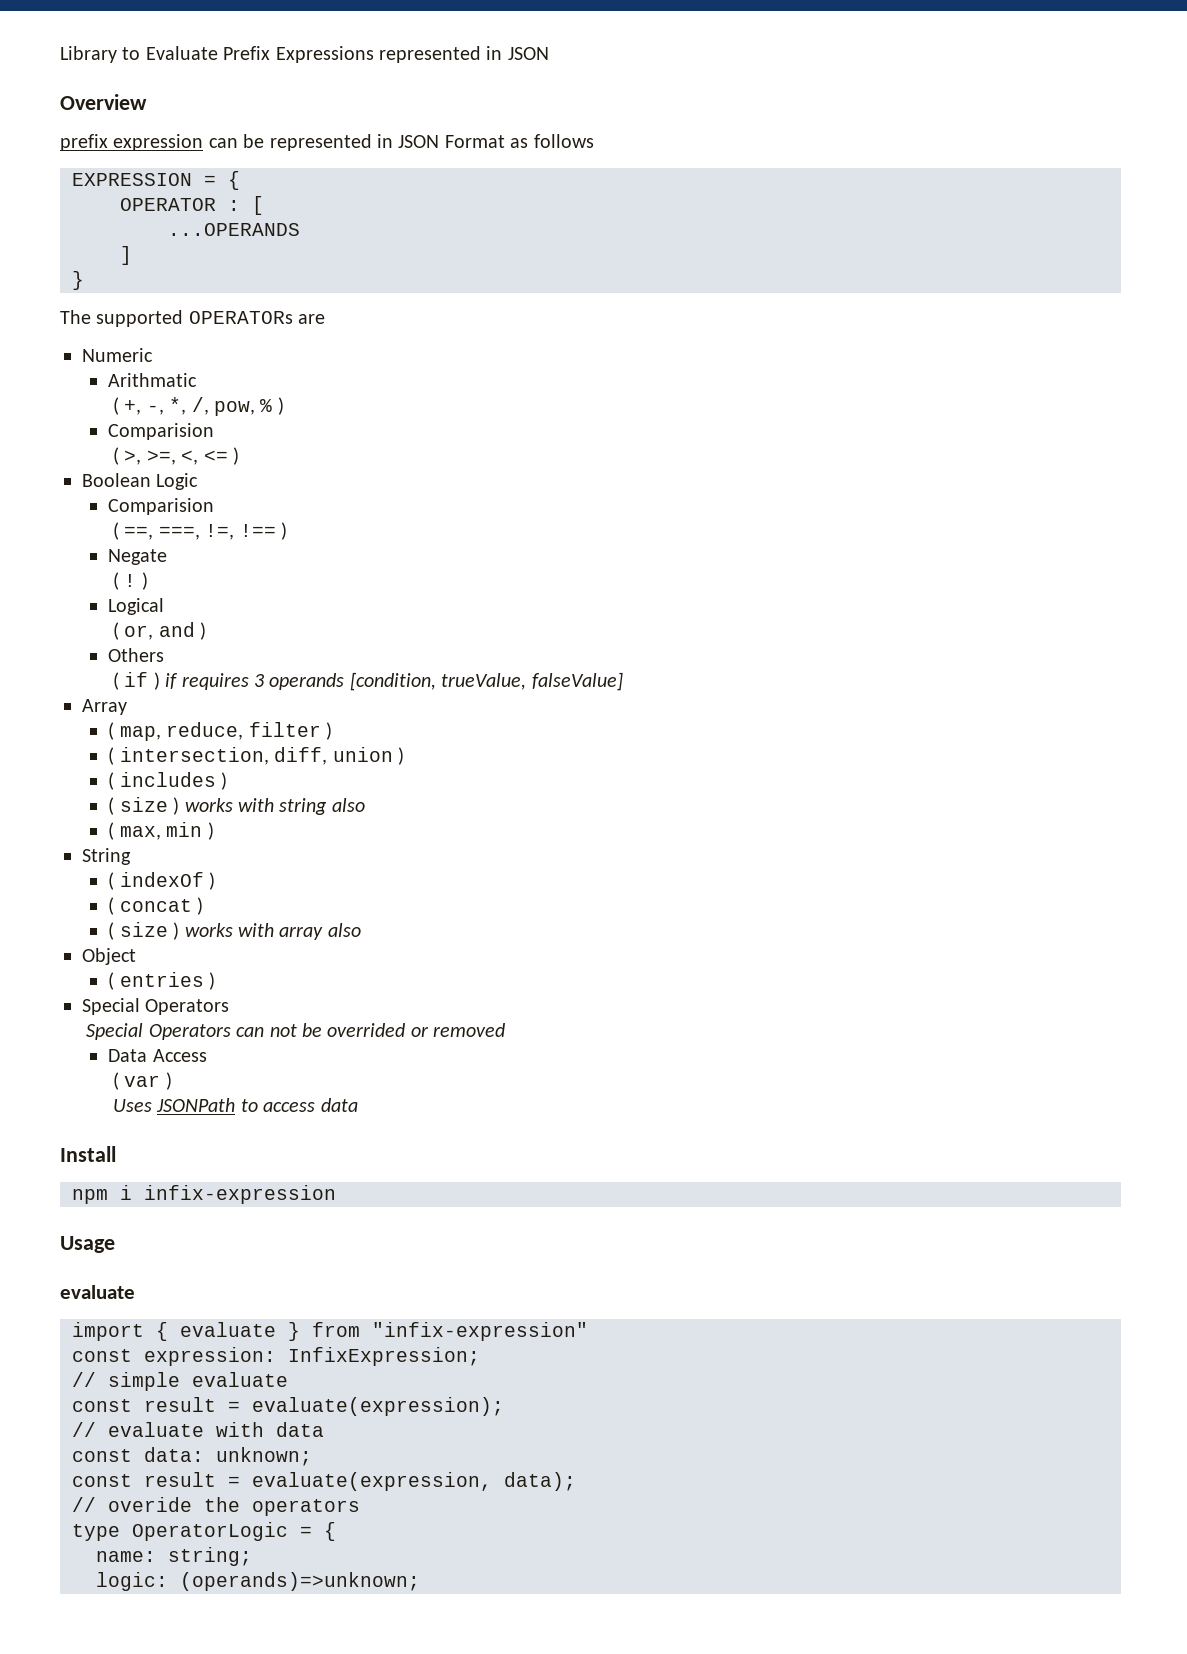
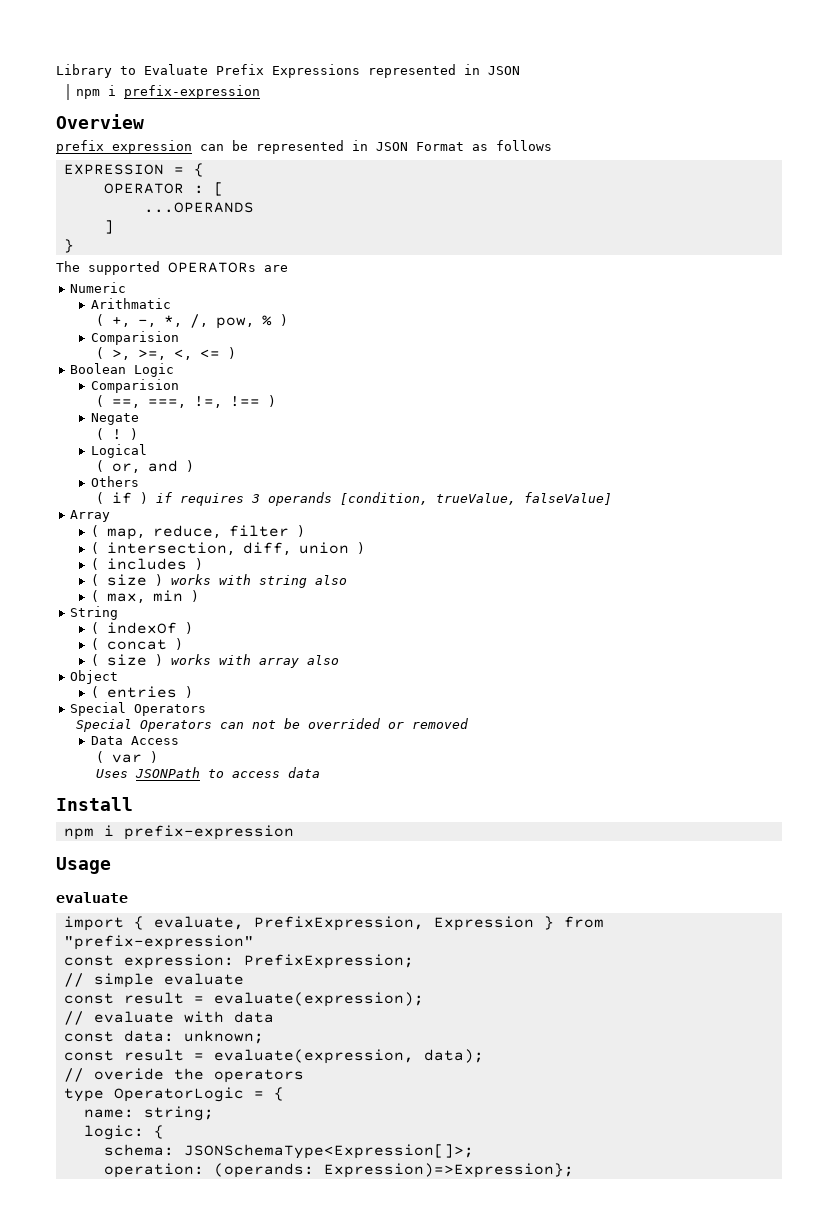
  Library to Evaluate Prefix Expressions represented in JSON
+ npm i prefix-expression
  Install
- npm i infix-expression
+ npm i prefix-expression
- import { evaluate } from "infix-expression"
+ import { evaluate, PrefixExpression, Expression } from "prefix-expression"
- const expression: InfixExpression;
+ const expression: PrefixExpression;
- logic: (operands)=>unknown;
+ logic: {
+ schema: JSONSchemaType<Expression[]>;
+ operation: (operands: Expression)=>Expression};

